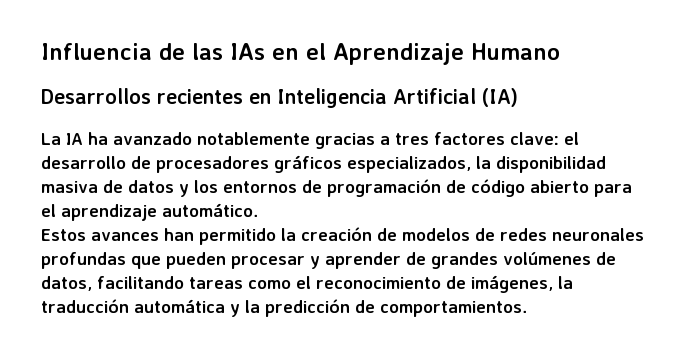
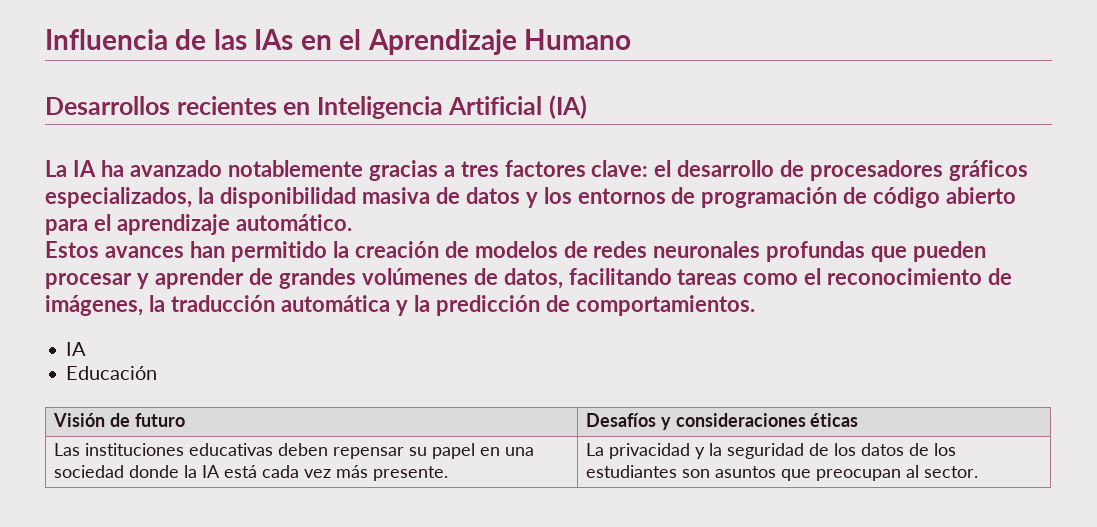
  Estos avances han permitido la creación de modelos de redes neuronales profundas que pueden procesar y aprender de grandes volúmenes de datos, facilitando tareas como el reconocimiento de imágenes, la traducción automática y la predicción de comportamientos.
+ IA
+ Educación
+ Visión de futuro | Desafíos y consideraciones éticas
+ Las instituciones educativas deben repensar su papel en una sociedad donde la IA está cada vez más presente. | La privacidad y la seguridad de los datos de los estudiantes son asuntos que preocupan al sector.

